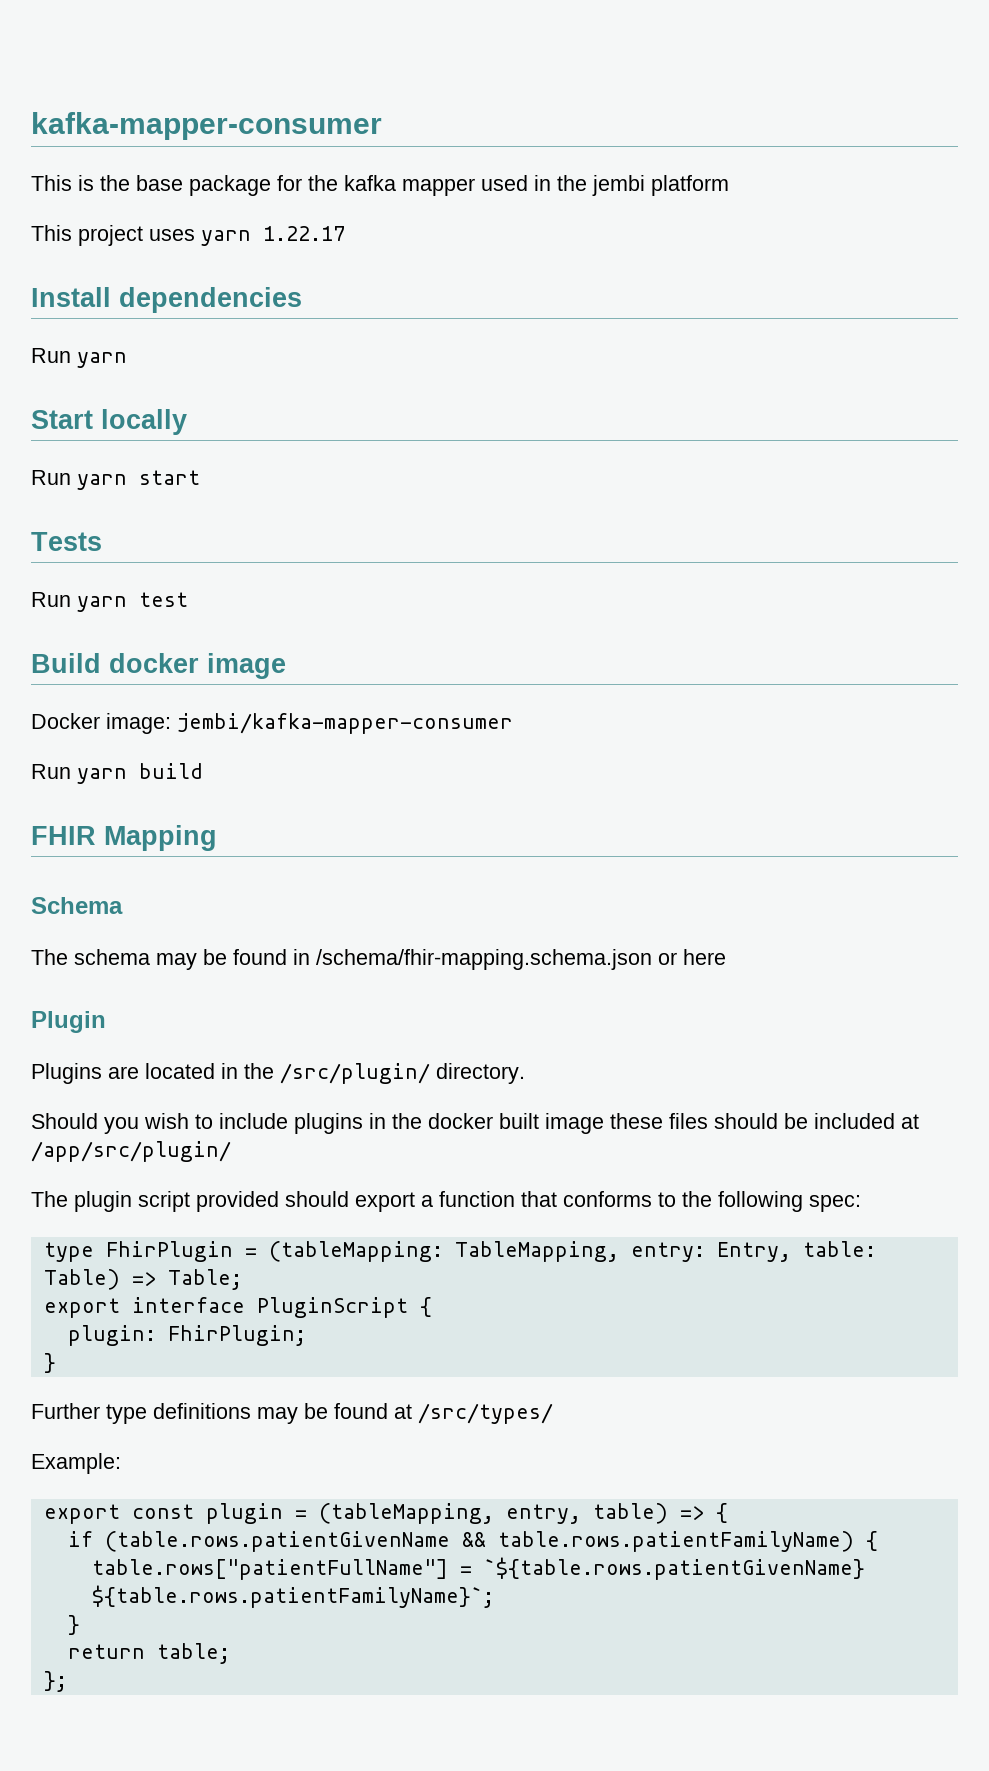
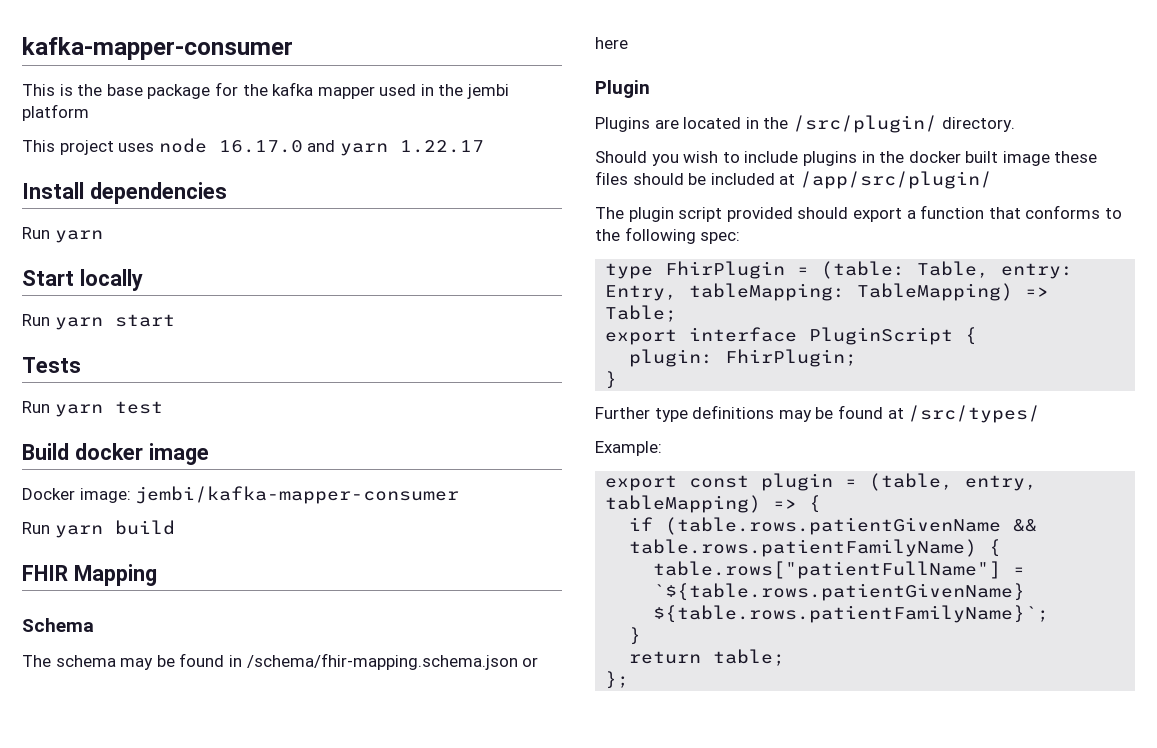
- This project uses yarn 1.22.17
+ This project uses node 16.17.0 and yarn 1.22.17
- type FhirPlugin = (tableMapping: TableMapping, entry: Entry, table: Table) => Table;
+ type FhirPlugin = (table: Table, entry: Entry, tableMapping: TableMapping) => Table;
- export const plugin = (tableMapping, entry, table) => {
+ export const plugin = (table, entry, tableMapping) => {

